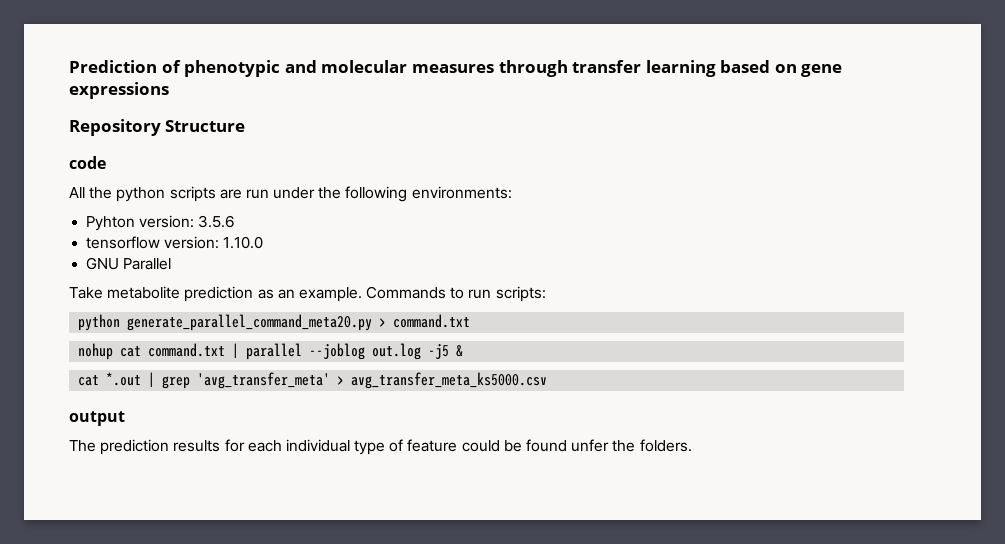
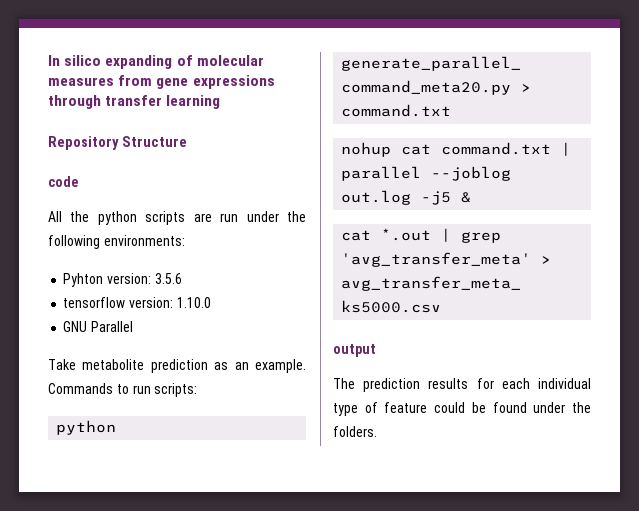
- Prediction of phenotypic and molecular measures through transfer learning based on gene expressions
+ In silico expanding of molecular measures from gene expressions through transfer learning
- The prediction results for each individual type of feature could be found unfer the folders.
+ The prediction results for each individual type of feature could be found under the folders.

